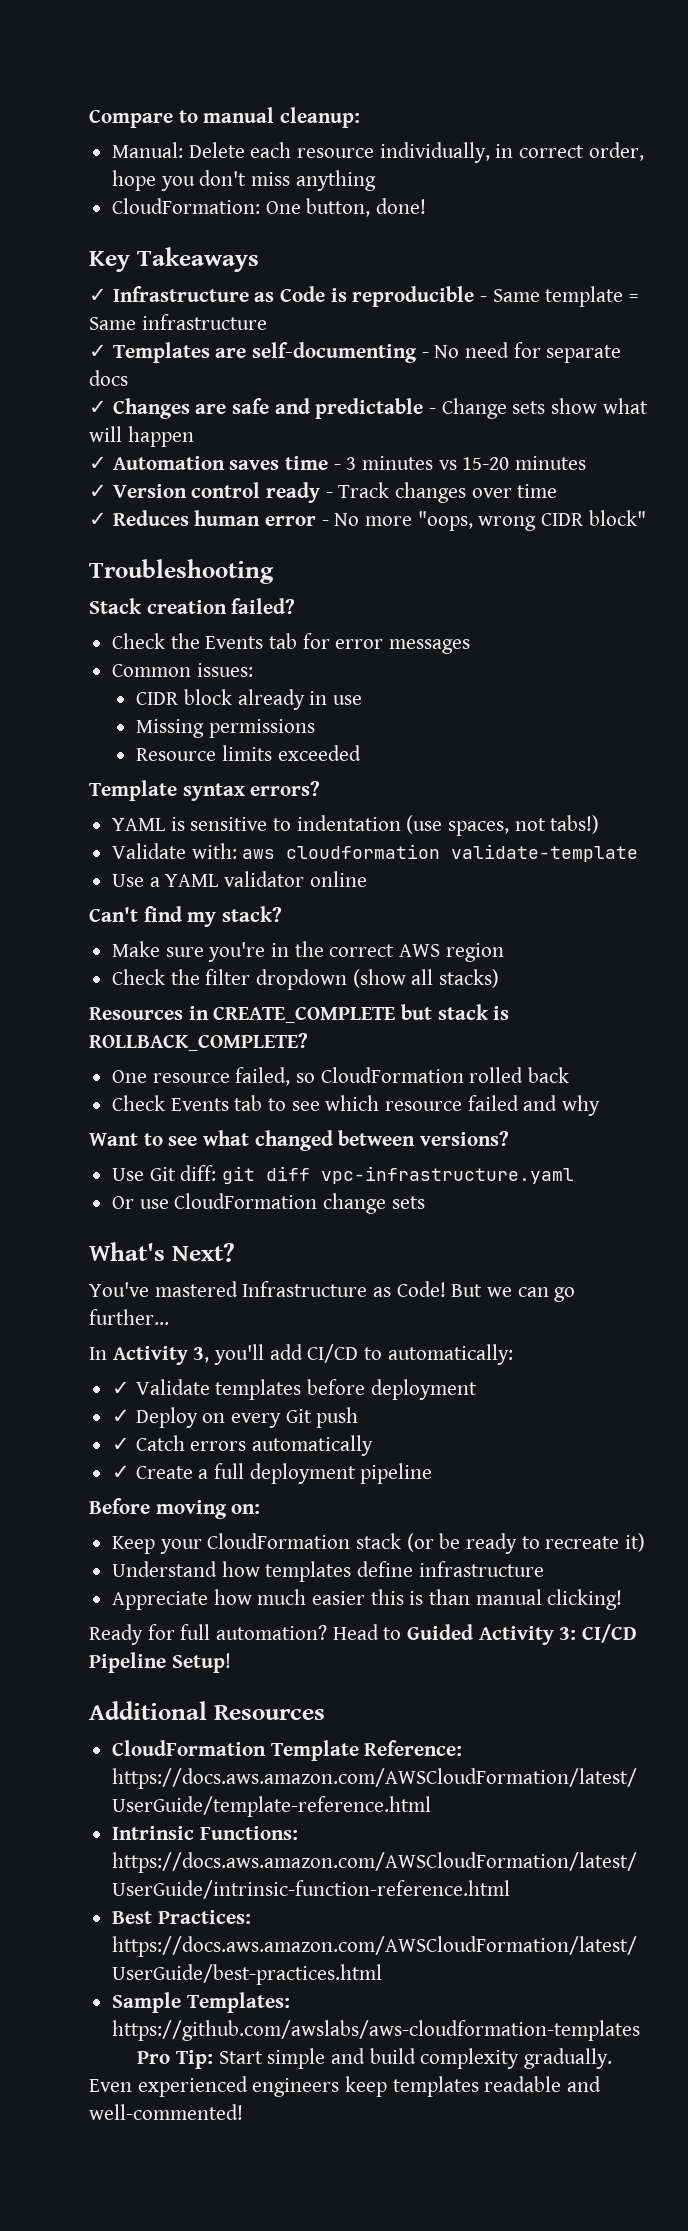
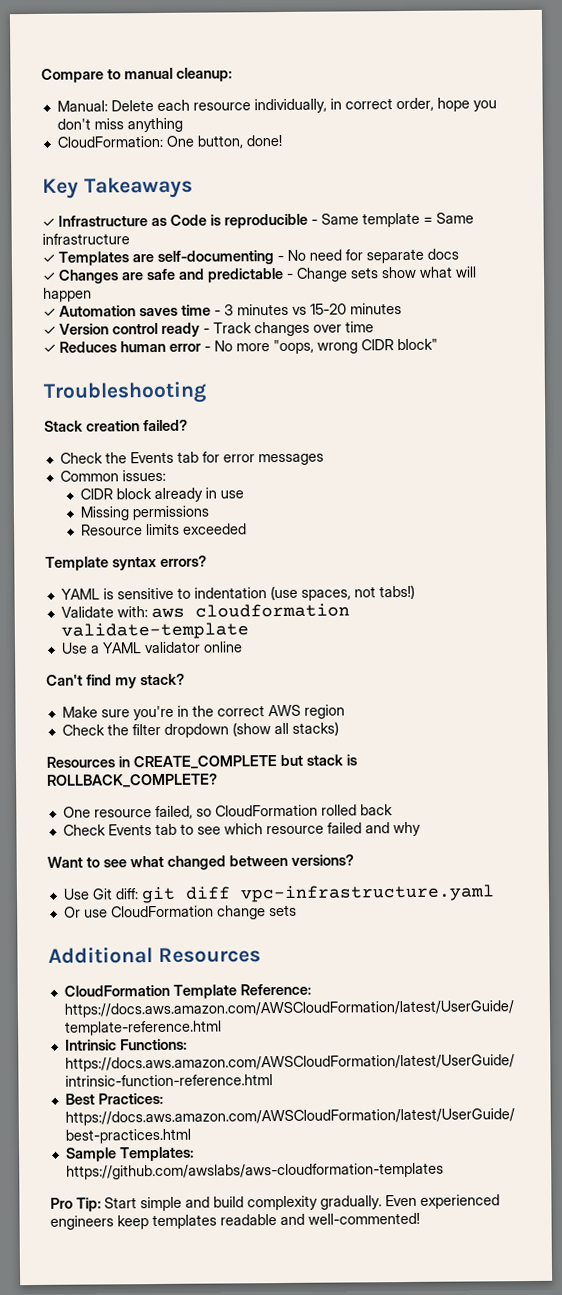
- What's Next?
- You've mastered Infrastructure as Code! But we can go further...
- In Activity 3, you'll add CI/CD to automatically:
- ✓ Validate templates before deployment
- ✓ Deploy on every Git push
- ✓ Catch errors automatically
- ✓ Create a full deployment pipeline
- Before moving on:
- Keep your CloudFormation stack (or be ready to recreate it)
- Understand how templates define infrastructure
- Appreciate how much easier this is than manual clicking!
- Ready for full automation? Head to Guided Activity 3: CI/CD Pipeline Setup!

